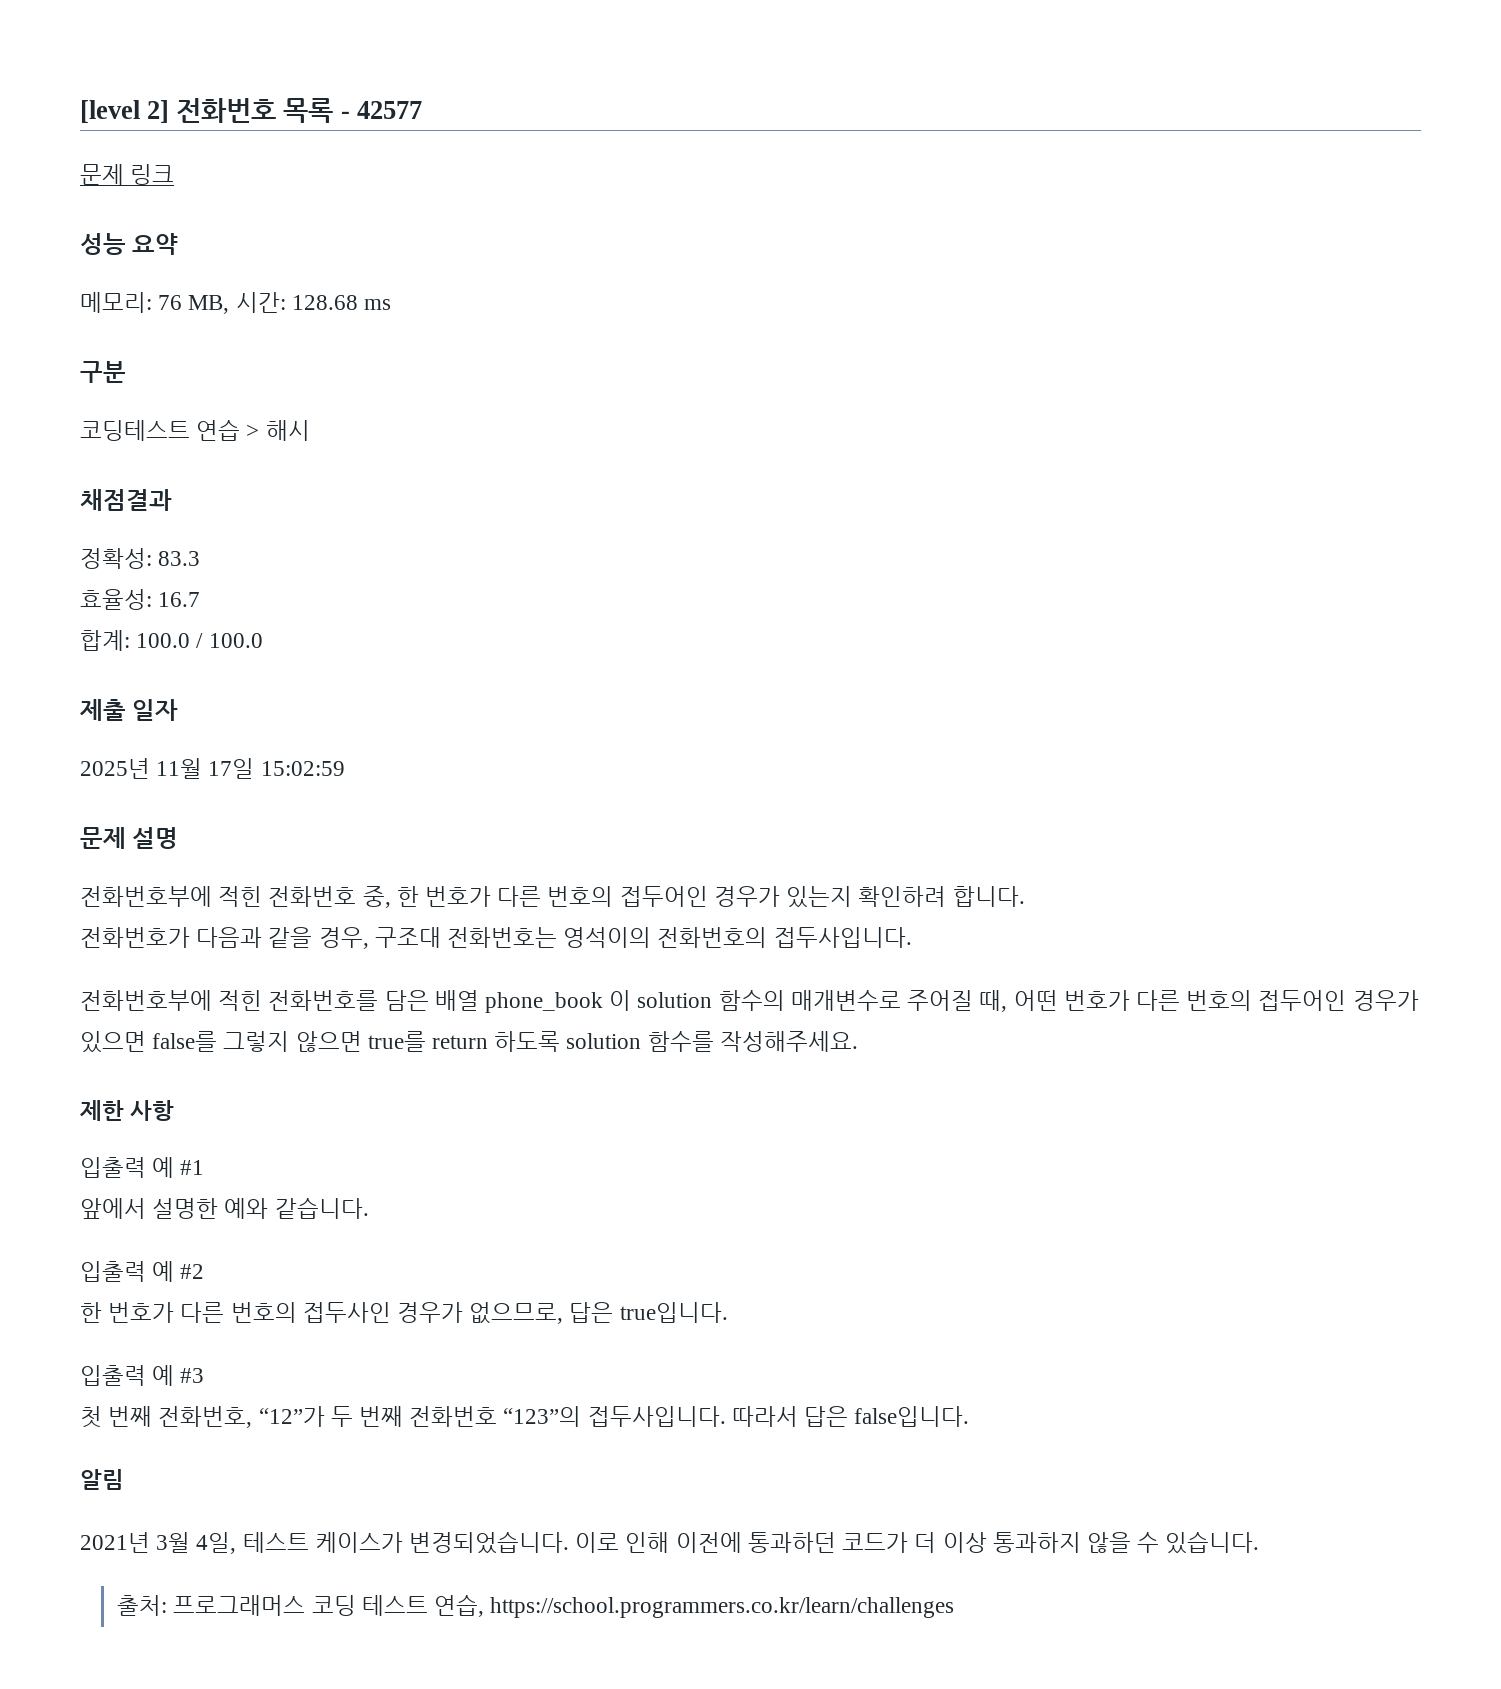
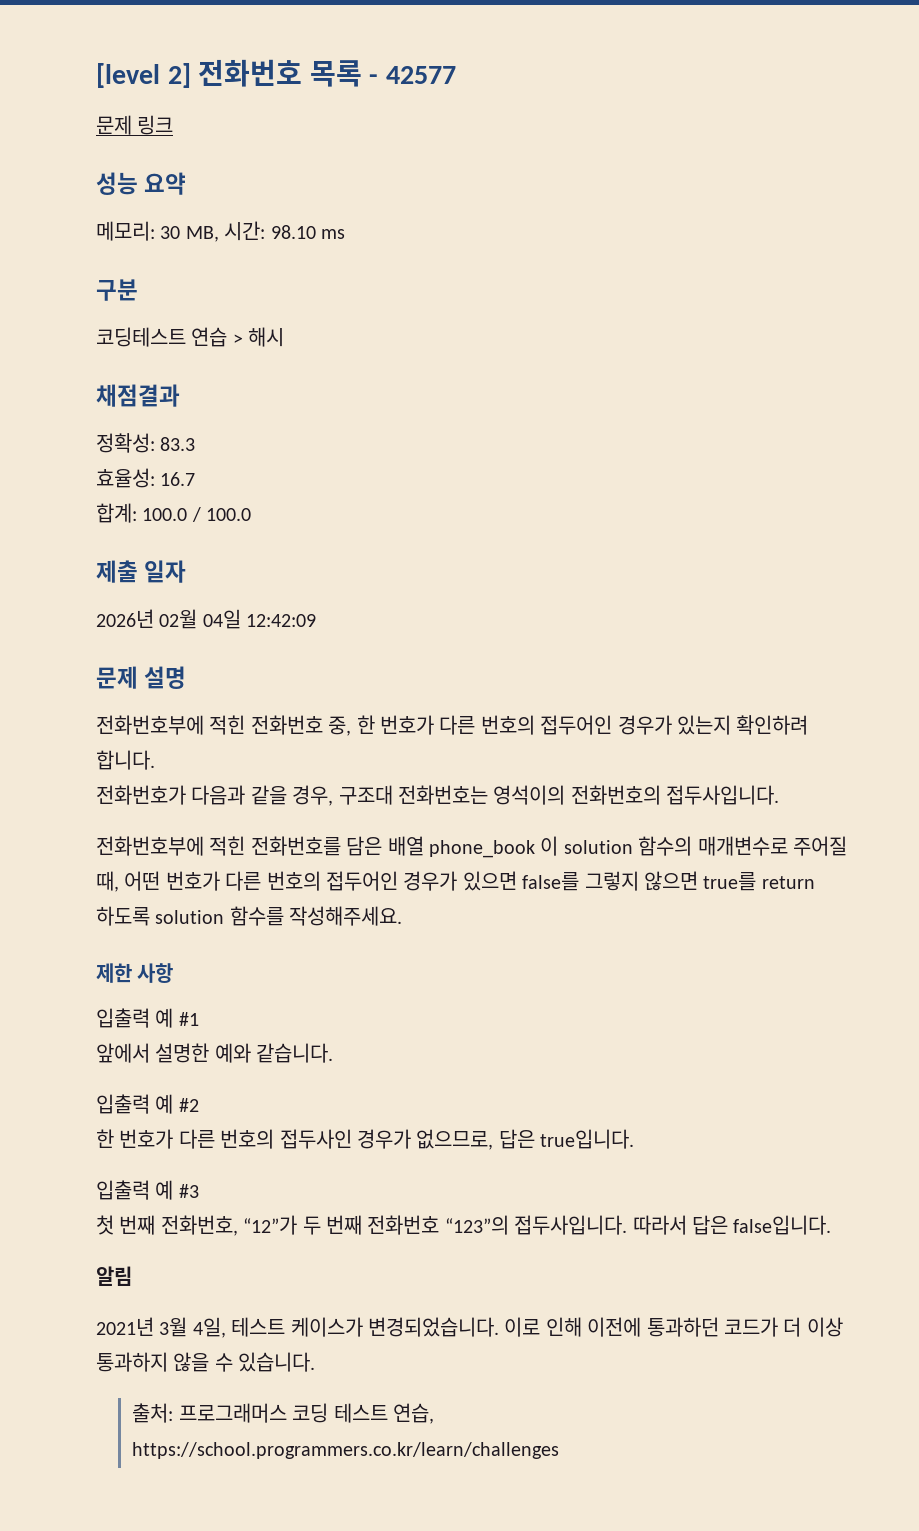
- 메모리: 76 MB, 시간: 128.68 ms
+ 메모리: 30 MB, 시간: 98.10 ms
- 2025년 11월 17일 15:02:59
+ 2026년 02월 04일 12:42:09

